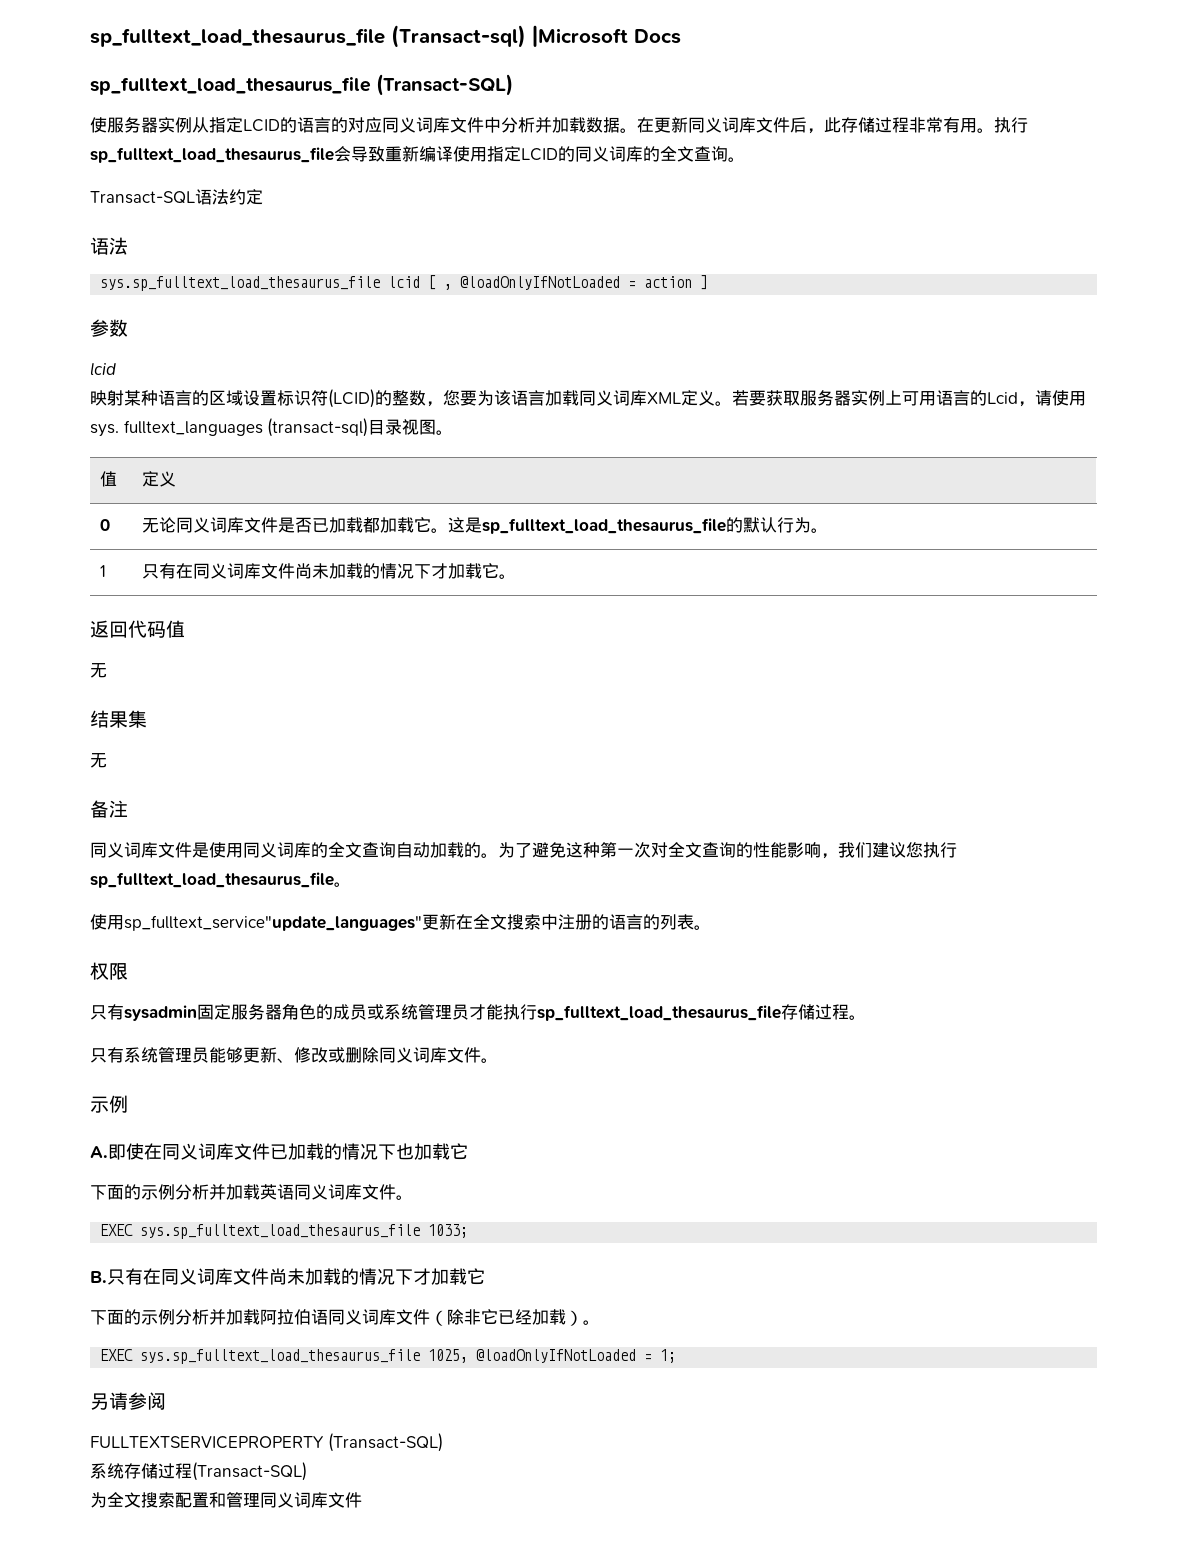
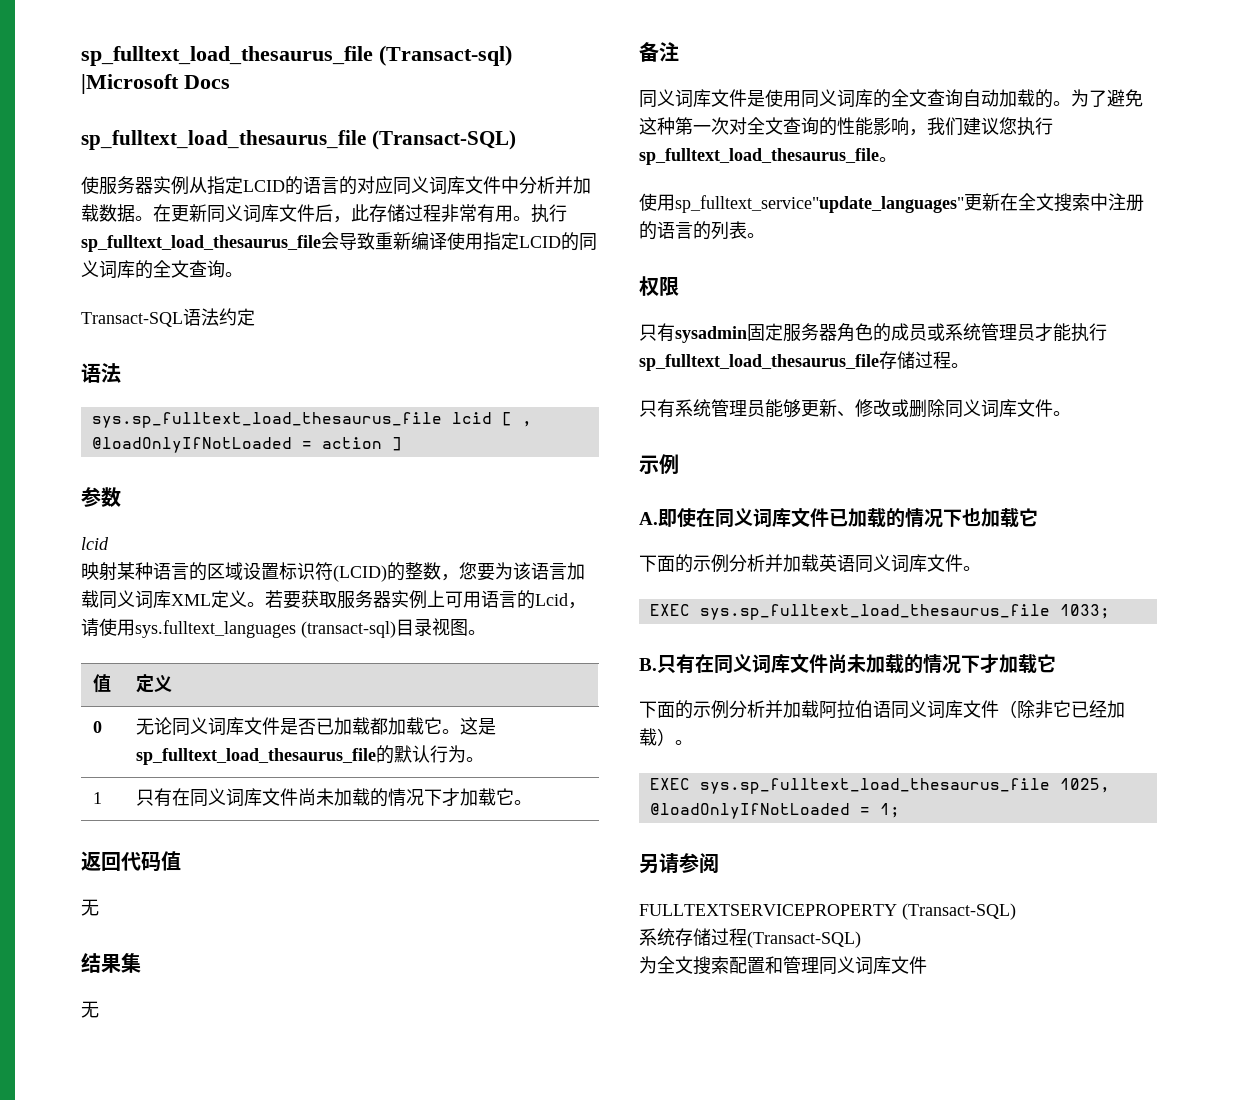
- 若要获取服务器实例上可用语言的Lcid，请使用sys. fulltext_languages (transact-sql)目录视图。
+ 若要获取服务器实例上可用语言的Lcid，请使用sys.fulltext_languages (transact-sql)目录视图。

